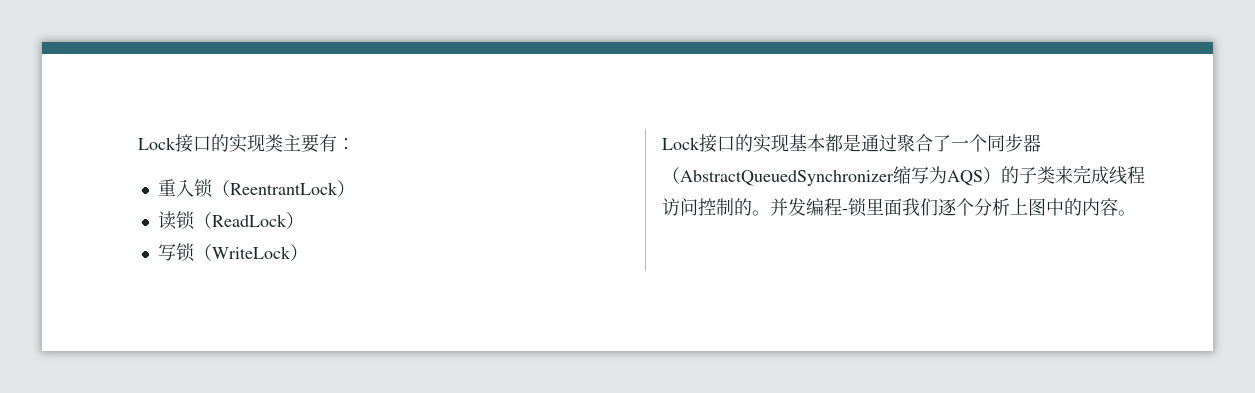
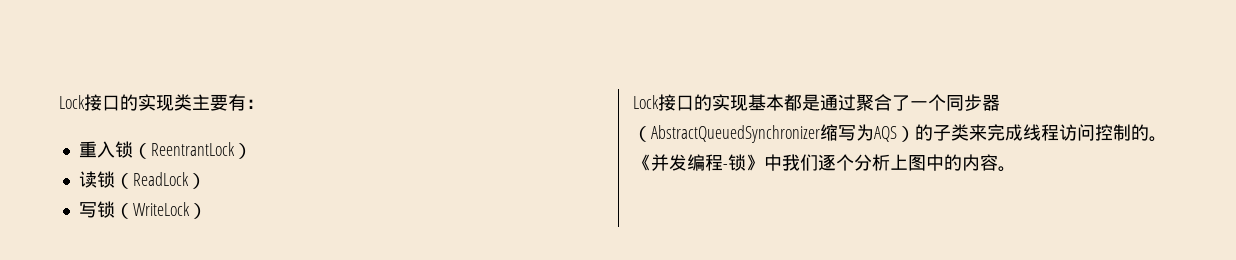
- 并发编程-锁里面我们逐个分析上图中的内容。
+ 《并发编程-锁》中我们逐个分析上图中的内容。

